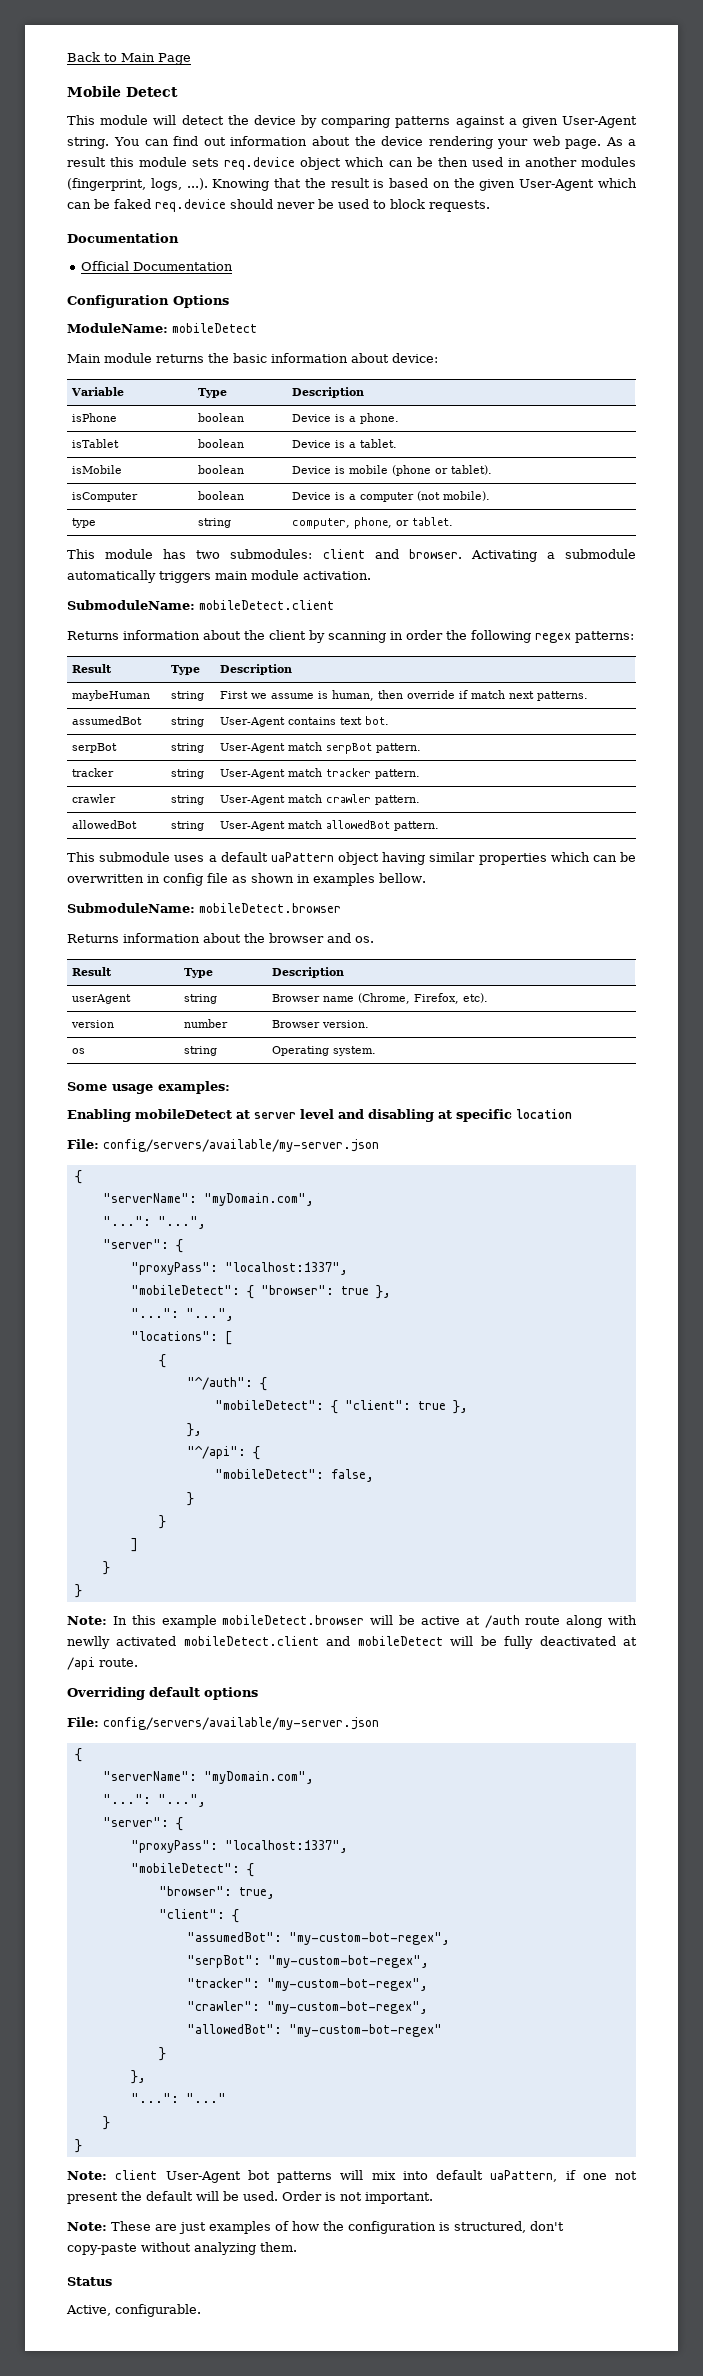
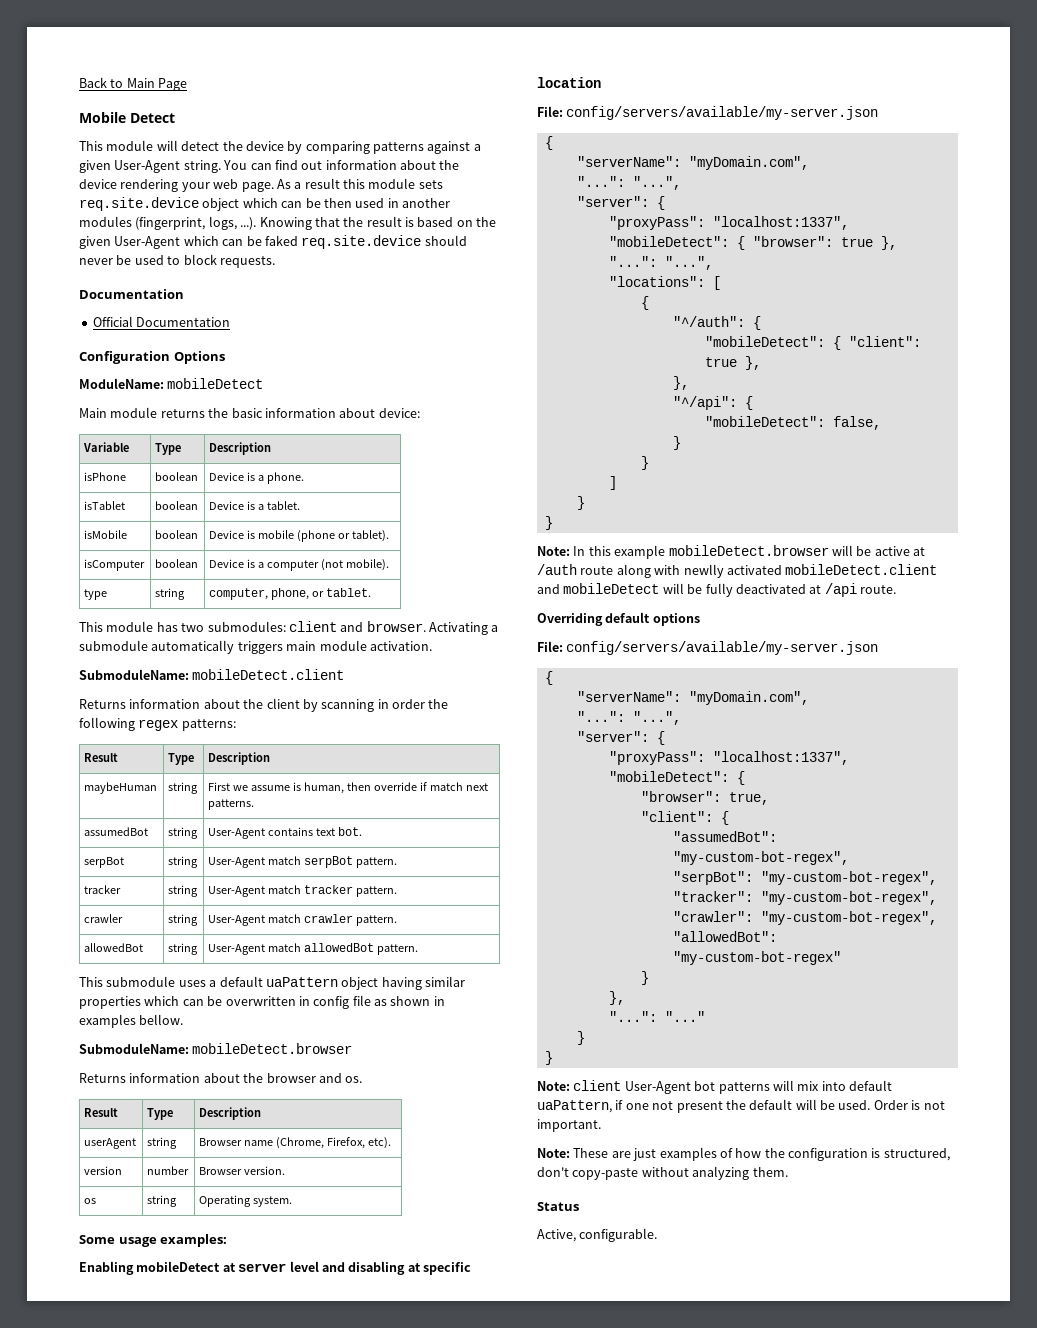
- As a result this module sets req.device object which can be then used in another modules (fingerprint, logs, ...). Knowing that the result is based on the given User-Agent which can be faked req.device should never be used to block requests.
+ As a result this module sets req.site.device object which can be then used in another modules (fingerprint, logs, ...). Knowing that the result is based on the given User-Agent which can be faked req.site.device should never be used to block requests.

